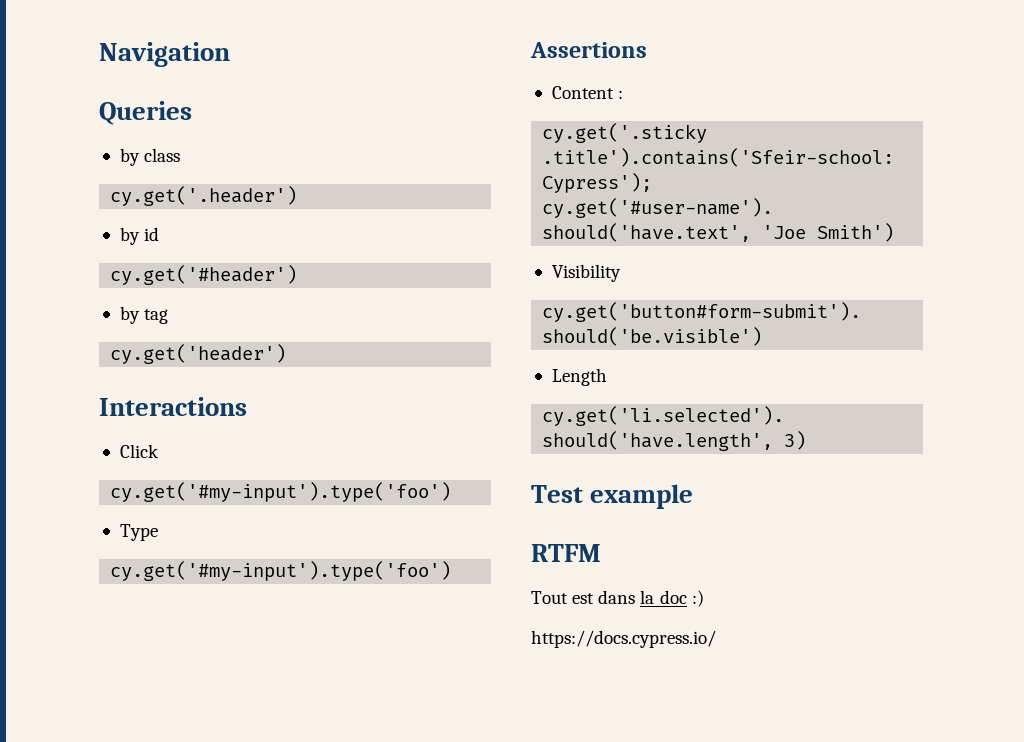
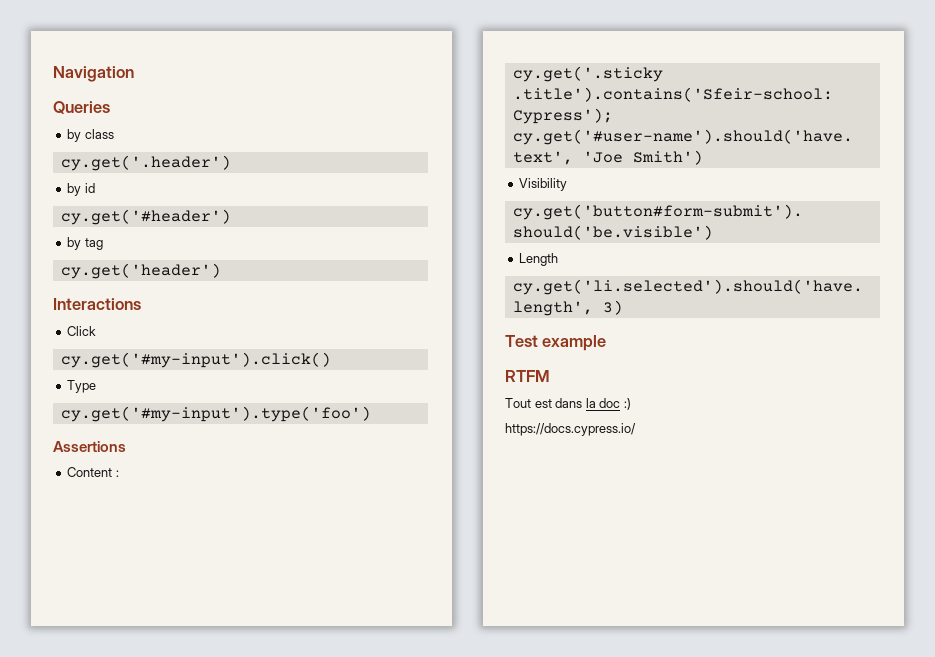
  Click
- cy.get('#my-input').type('foo')
+ cy.get('#my-input').click()

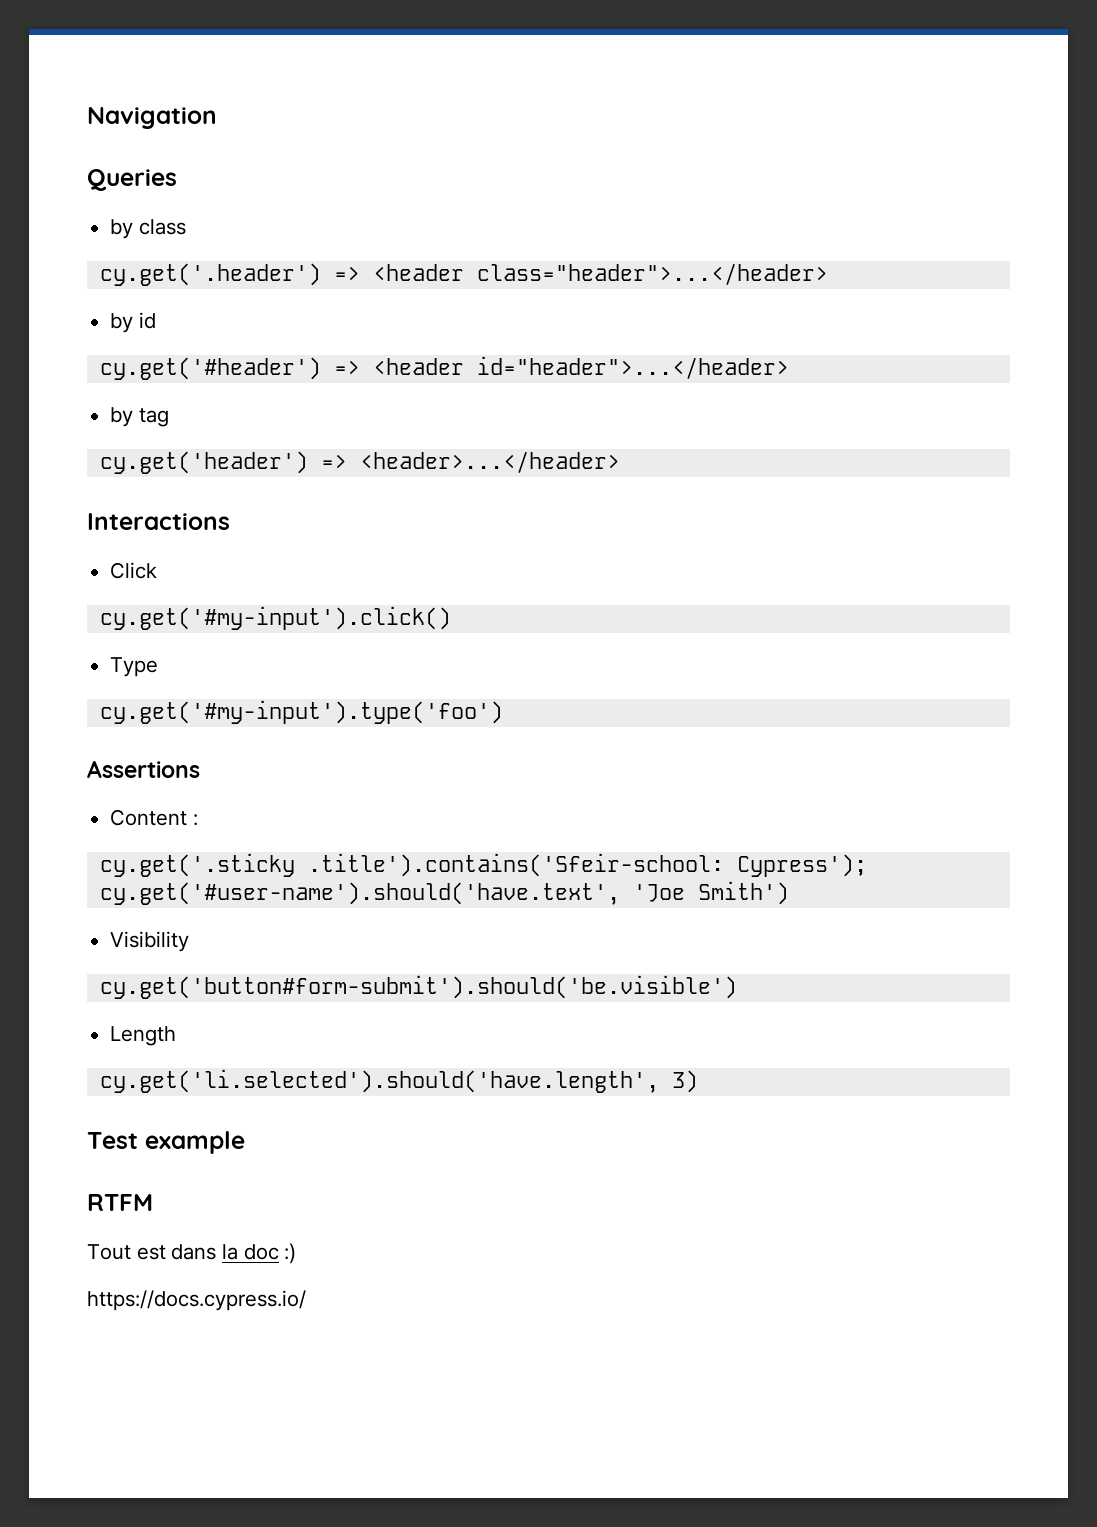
- cy.get('.header')
+ cy.get('.header') => <header class="header">...</header>
- cy.get('#header')
+ cy.get('#header') => <header id="header">...</header>
- cy.get('header')
+ cy.get('header') => <header>...</header>

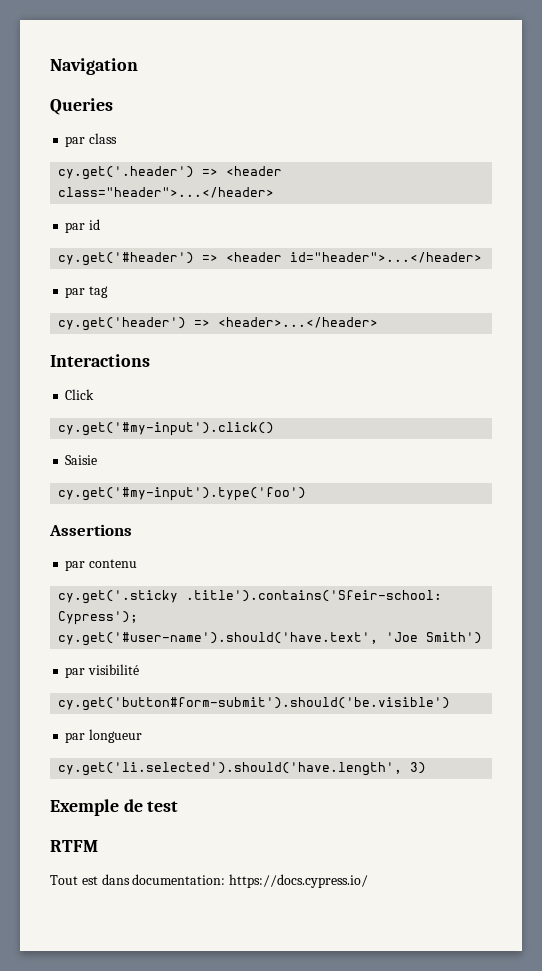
- by class
+ par class
- by id
+ par id
- by tag
+ par tag
- Type
+ Saisie
- Content :
+ par contenu
- Visibility
+ par visibilité
- Length
+ par longueur
- Test example
+ Exemple de test
- Tout est dans la doc :)
- https://docs.cypress.io/
+ Tout est dans documentation: https://docs.cypress.io/

